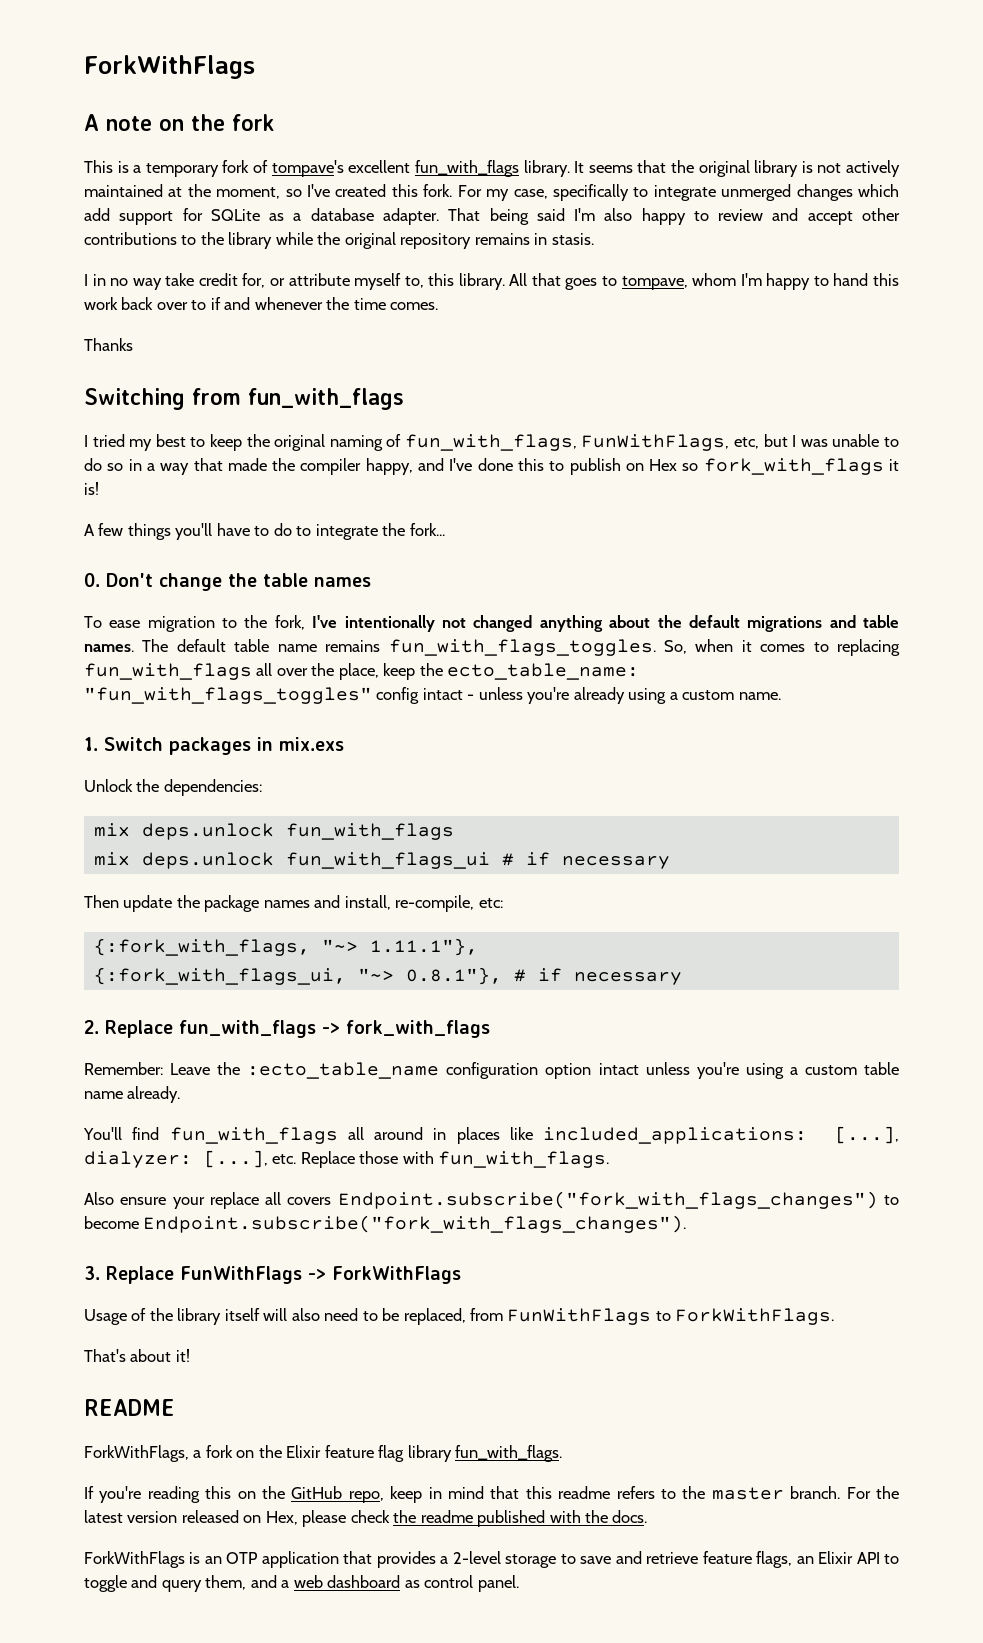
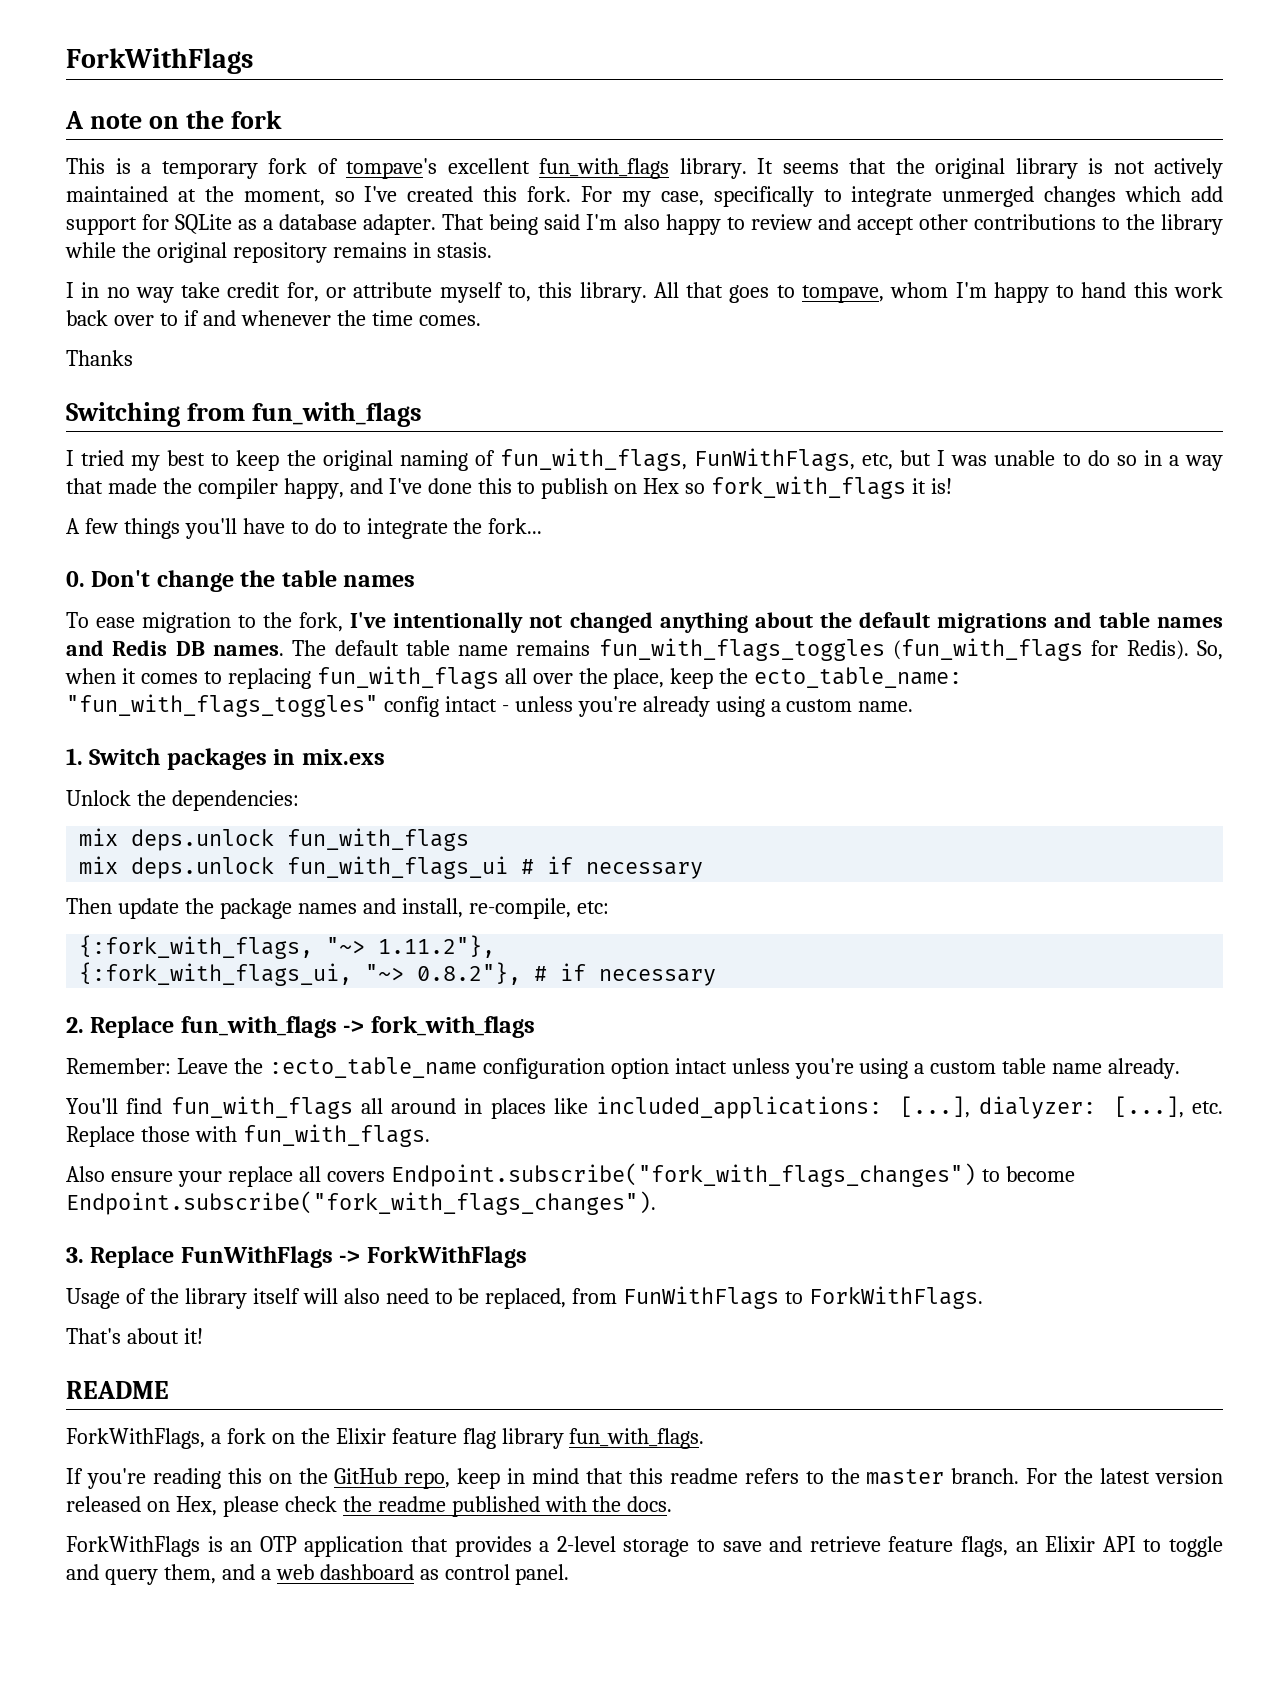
- To ease migration to the fork, I've intentionally not changed anything about the default migrations and table names.
+ To ease migration to the fork, I've intentionally not changed anything about the default migrations and table names and Redis DB names.
- The default table name remains fun_with_flags_toggles.
+ The default table name remains fun_with_flags_toggles (fun_with_flags for Redis).
- {:fork_with_flags, "~> 1.11.1"},
+ {:fork_with_flags, "~> 1.11.2"},
- {:fork_with_flags_ui, "~> 0.8.1"}, # if necessary
+ {:fork_with_flags_ui, "~> 0.8.2"}, # if necessary

